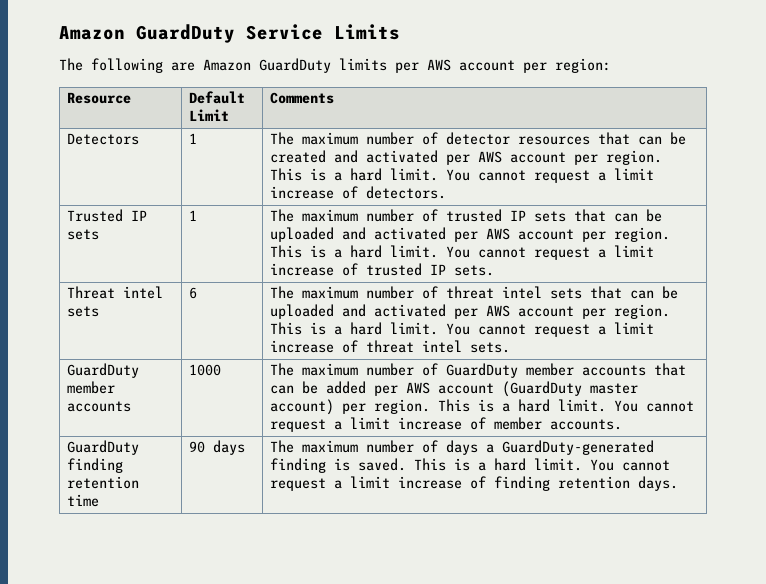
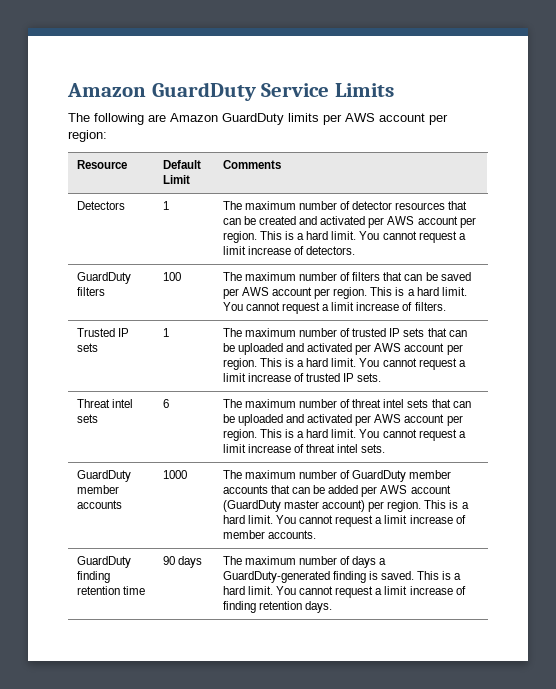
+ GuardDuty filters | 100 | The maximum number of filters that can be saved per AWS account per region. This is a hard limit. You cannot request a limit increase of filters.

